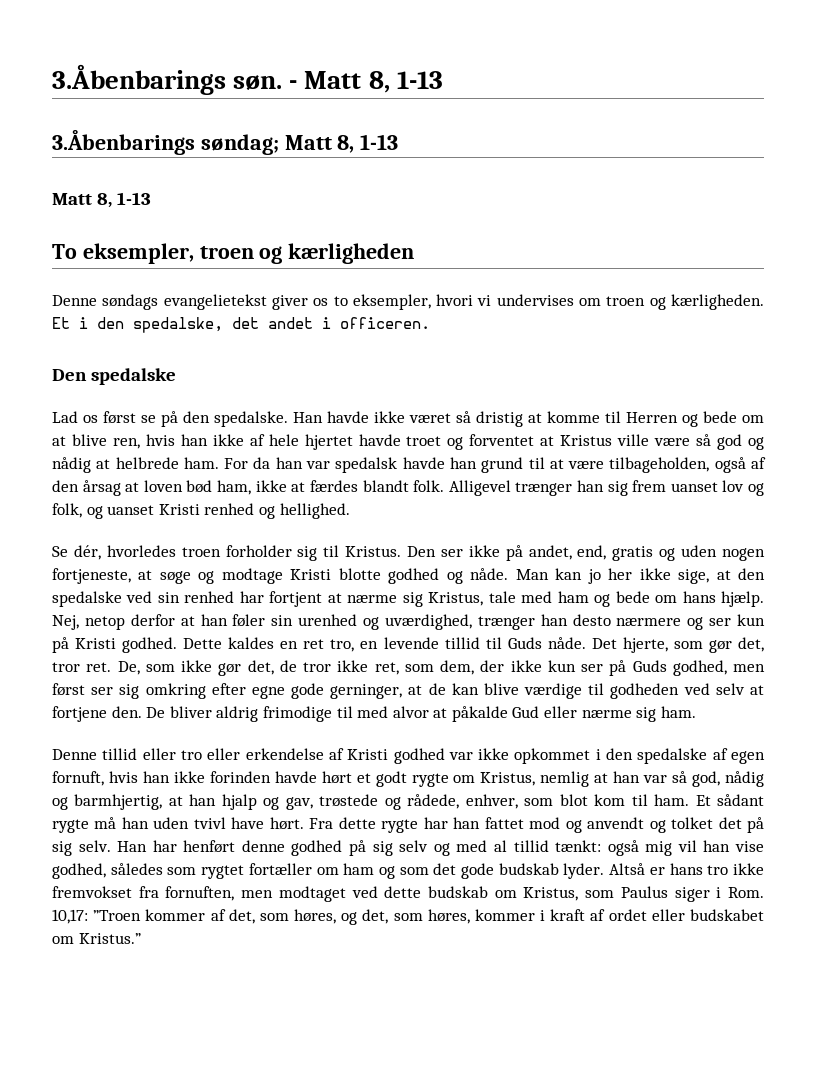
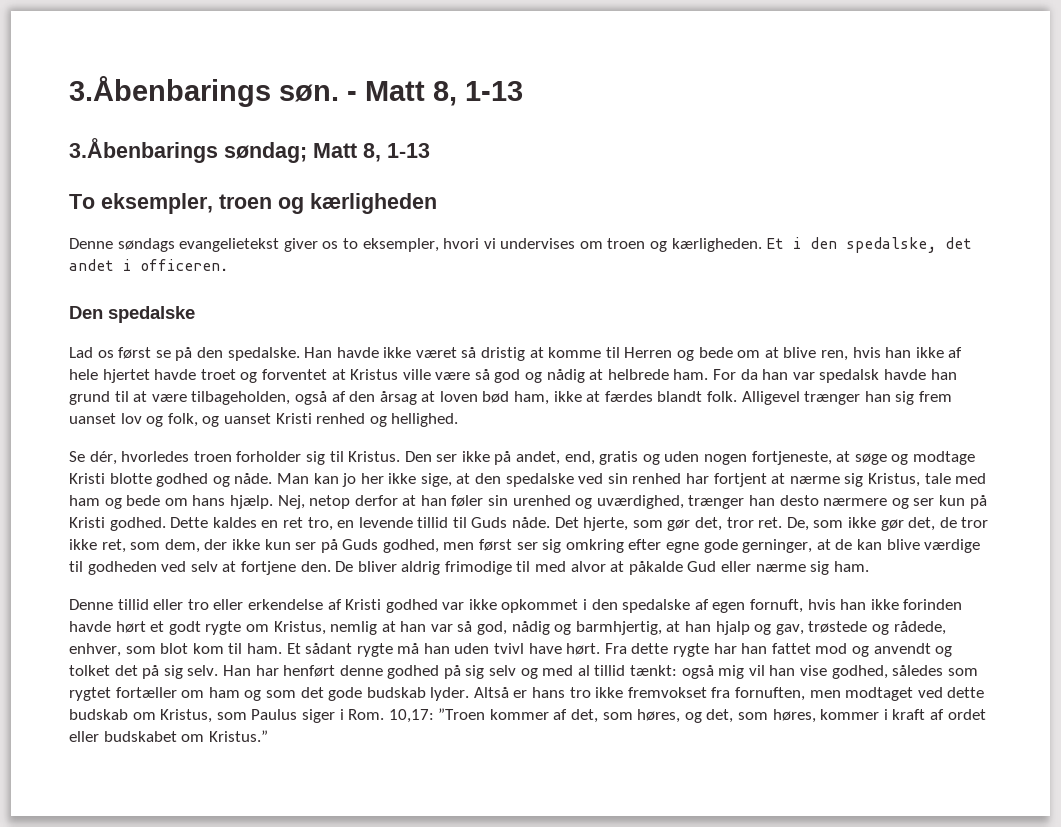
  3.Åbenbarings søndag; Matt 8, 1-13
- Matt 8, 1-13

